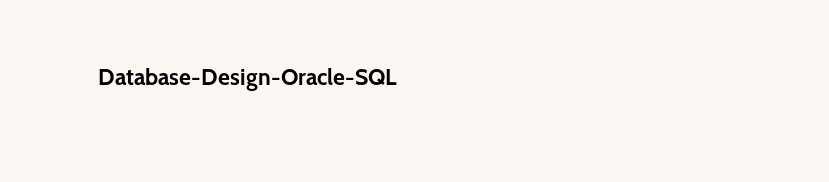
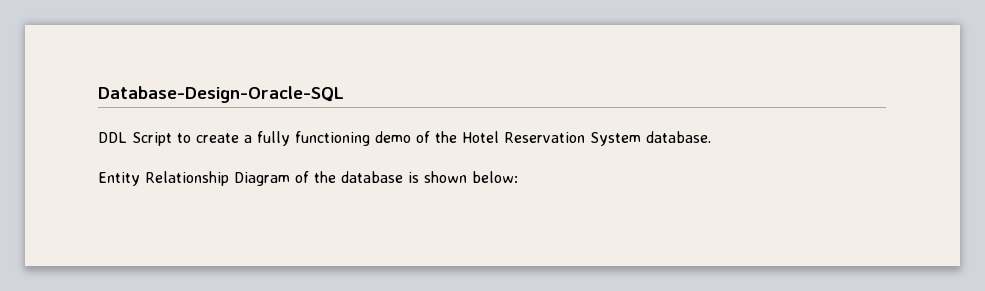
+ DDL Script to create a fully functioning demo of the Hotel Reservation System database.
+ Entity Relationship Diagram of the database is shown below:

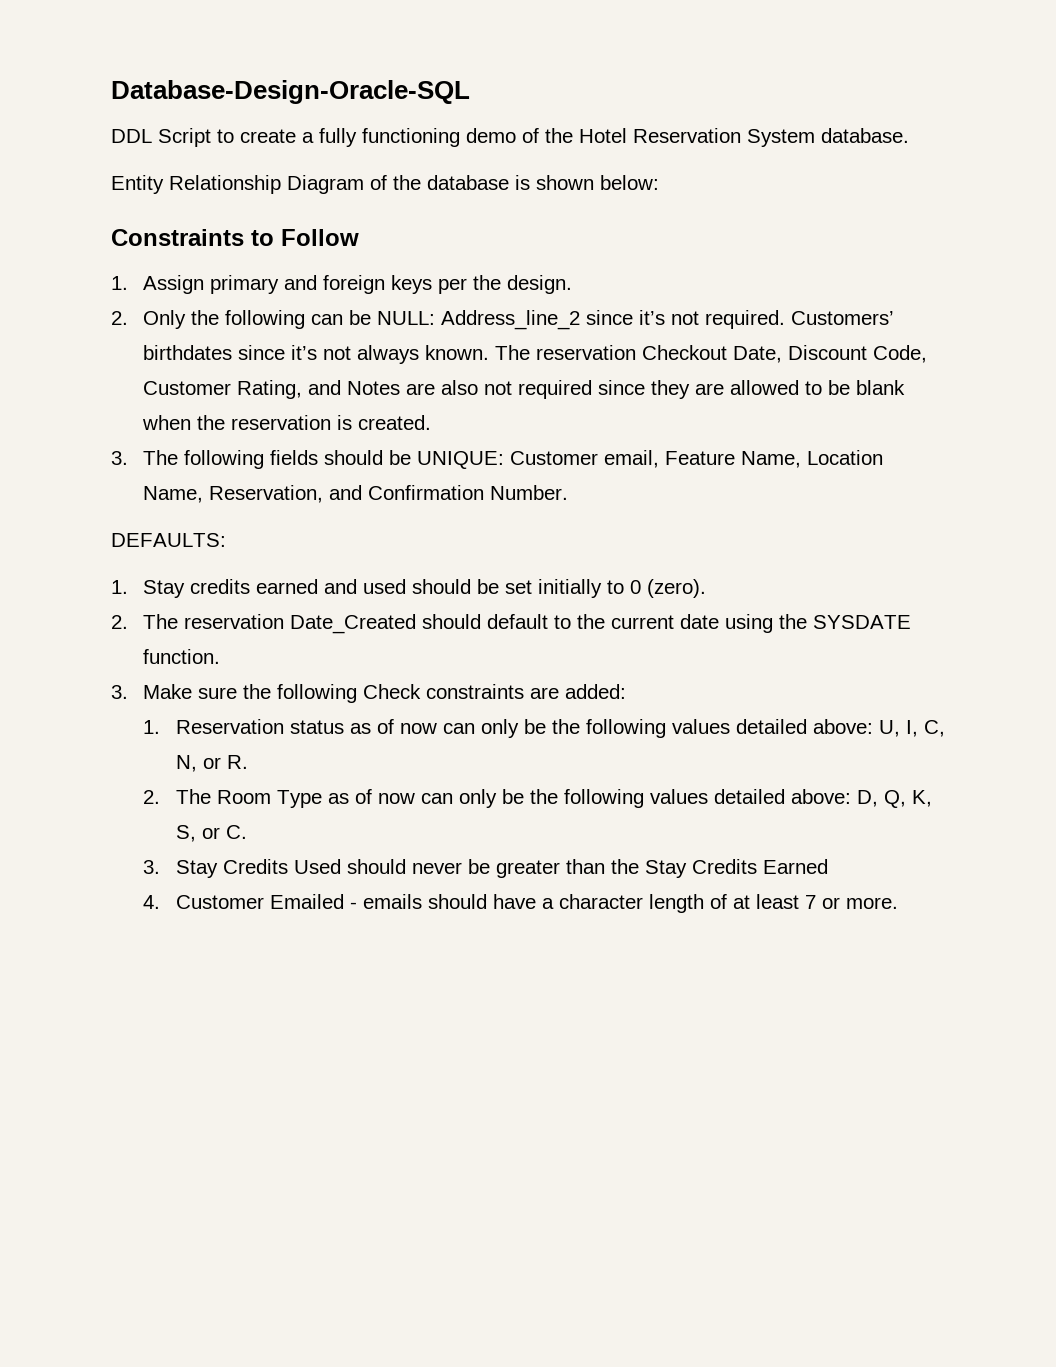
+ Constraints to Follow
+ 1. Assign primary and foreign keys per the design.
+ 2. Only the following can be NULL: Address_line_2 since it’s not required. Customers’ birthdates since it’s not always known. The reservation Checkout Date, Discount Code, Customer Rating, and Notes are also not required since they are allowed to be blank when the reservation is created.
+ 3. The following fields should be UNIQUE: Customer email, Feature Name, Location Name, Reservation, and Confirmation Number.
+ DEFAULTS:
+ 1. Stay credits earned and used should be set initially to 0 (zero).
+ 2. The reservation Date_Created should default to the current date using the SYSDATE function.
+ 3. Make sure the following Check constraints are added:
+ 1. Reservation status as of now can only be the following values detailed above: U, I, C, N, or R.
+ 2. The Room Type as of now can only be the following values detailed above: D, Q, K, S, or C.
+ 3. Stay Credits Used should never be greater than the Stay Credits Earned
+ 4. Customer Emailed - emails should have a character length of at least 7 or more.

